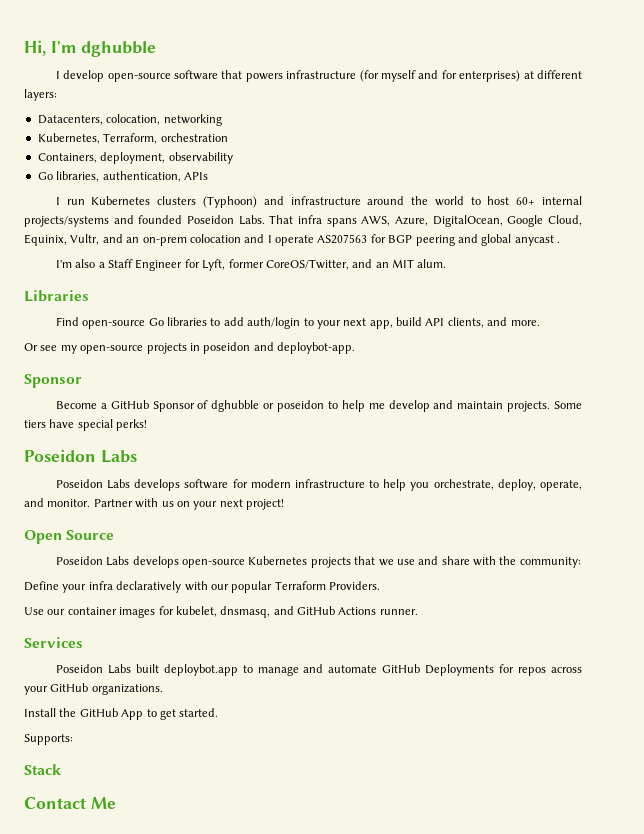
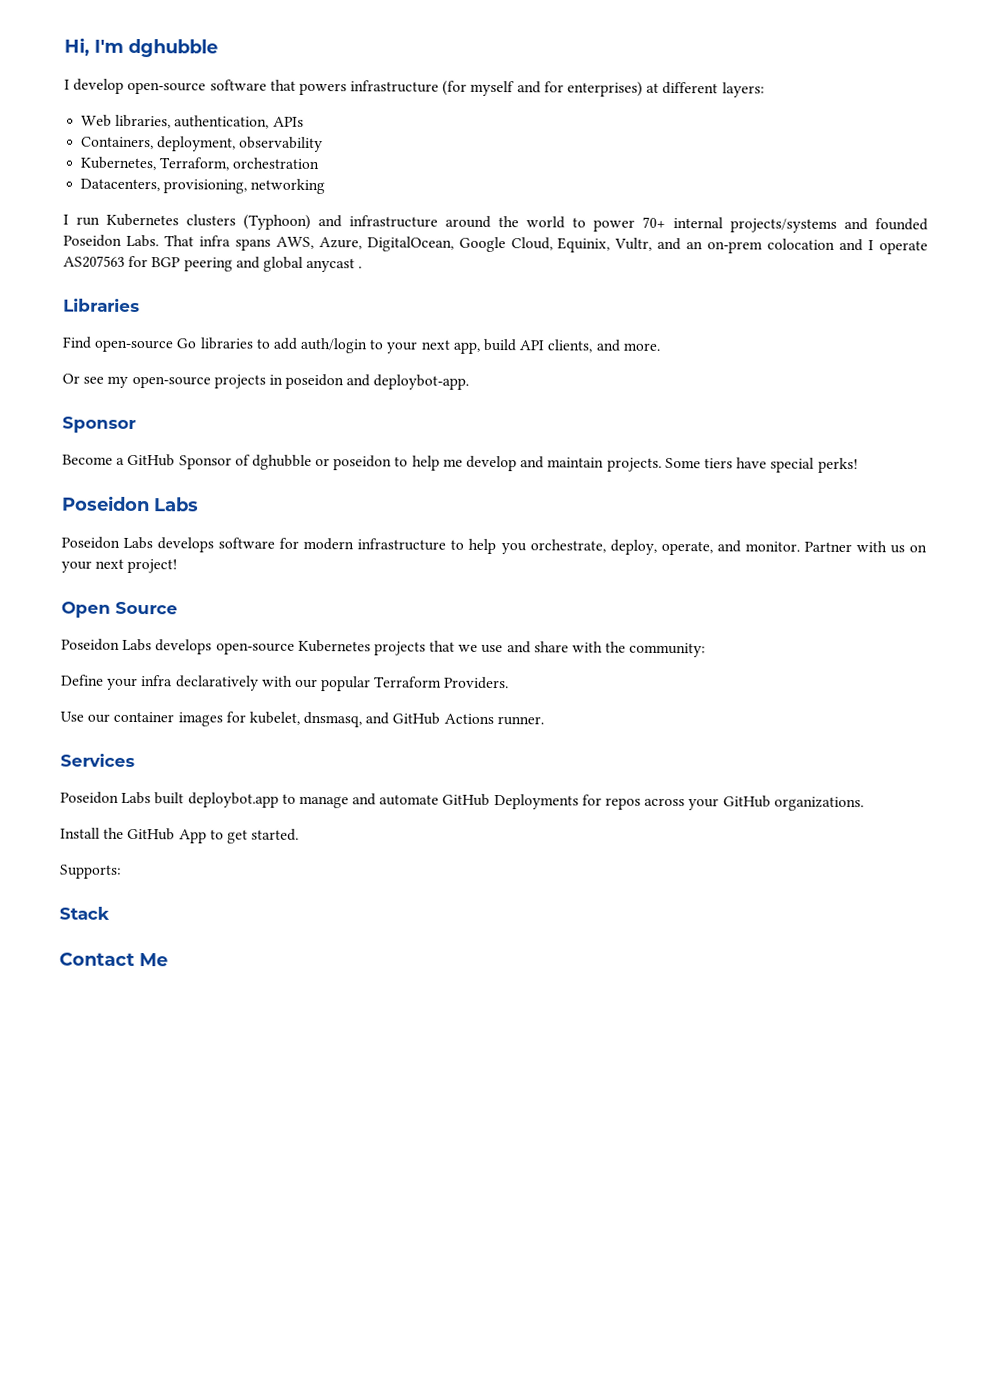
- Datacenters, colocation, networking
+ Web libraries, authentication, APIs
+ Containers, deployment, observability
  Kubernetes, Terraform, orchestration
- Containers, deployment, observability
- Go libraries, authentication, APIs
+ Datacenters, provisioning, networking
- I run Kubernetes clusters (Typhoon) and infrastructure around the world to host 60+ internal projects/systems and founded Poseidon Labs.
+ I run Kubernetes clusters (Typhoon) and infrastructure around the world to power 70+ internal projects/systems and founded Poseidon Labs.
- I'm also a Staff Engineer for Lyft, former CoreOS/Twitter, and an MIT alum.

